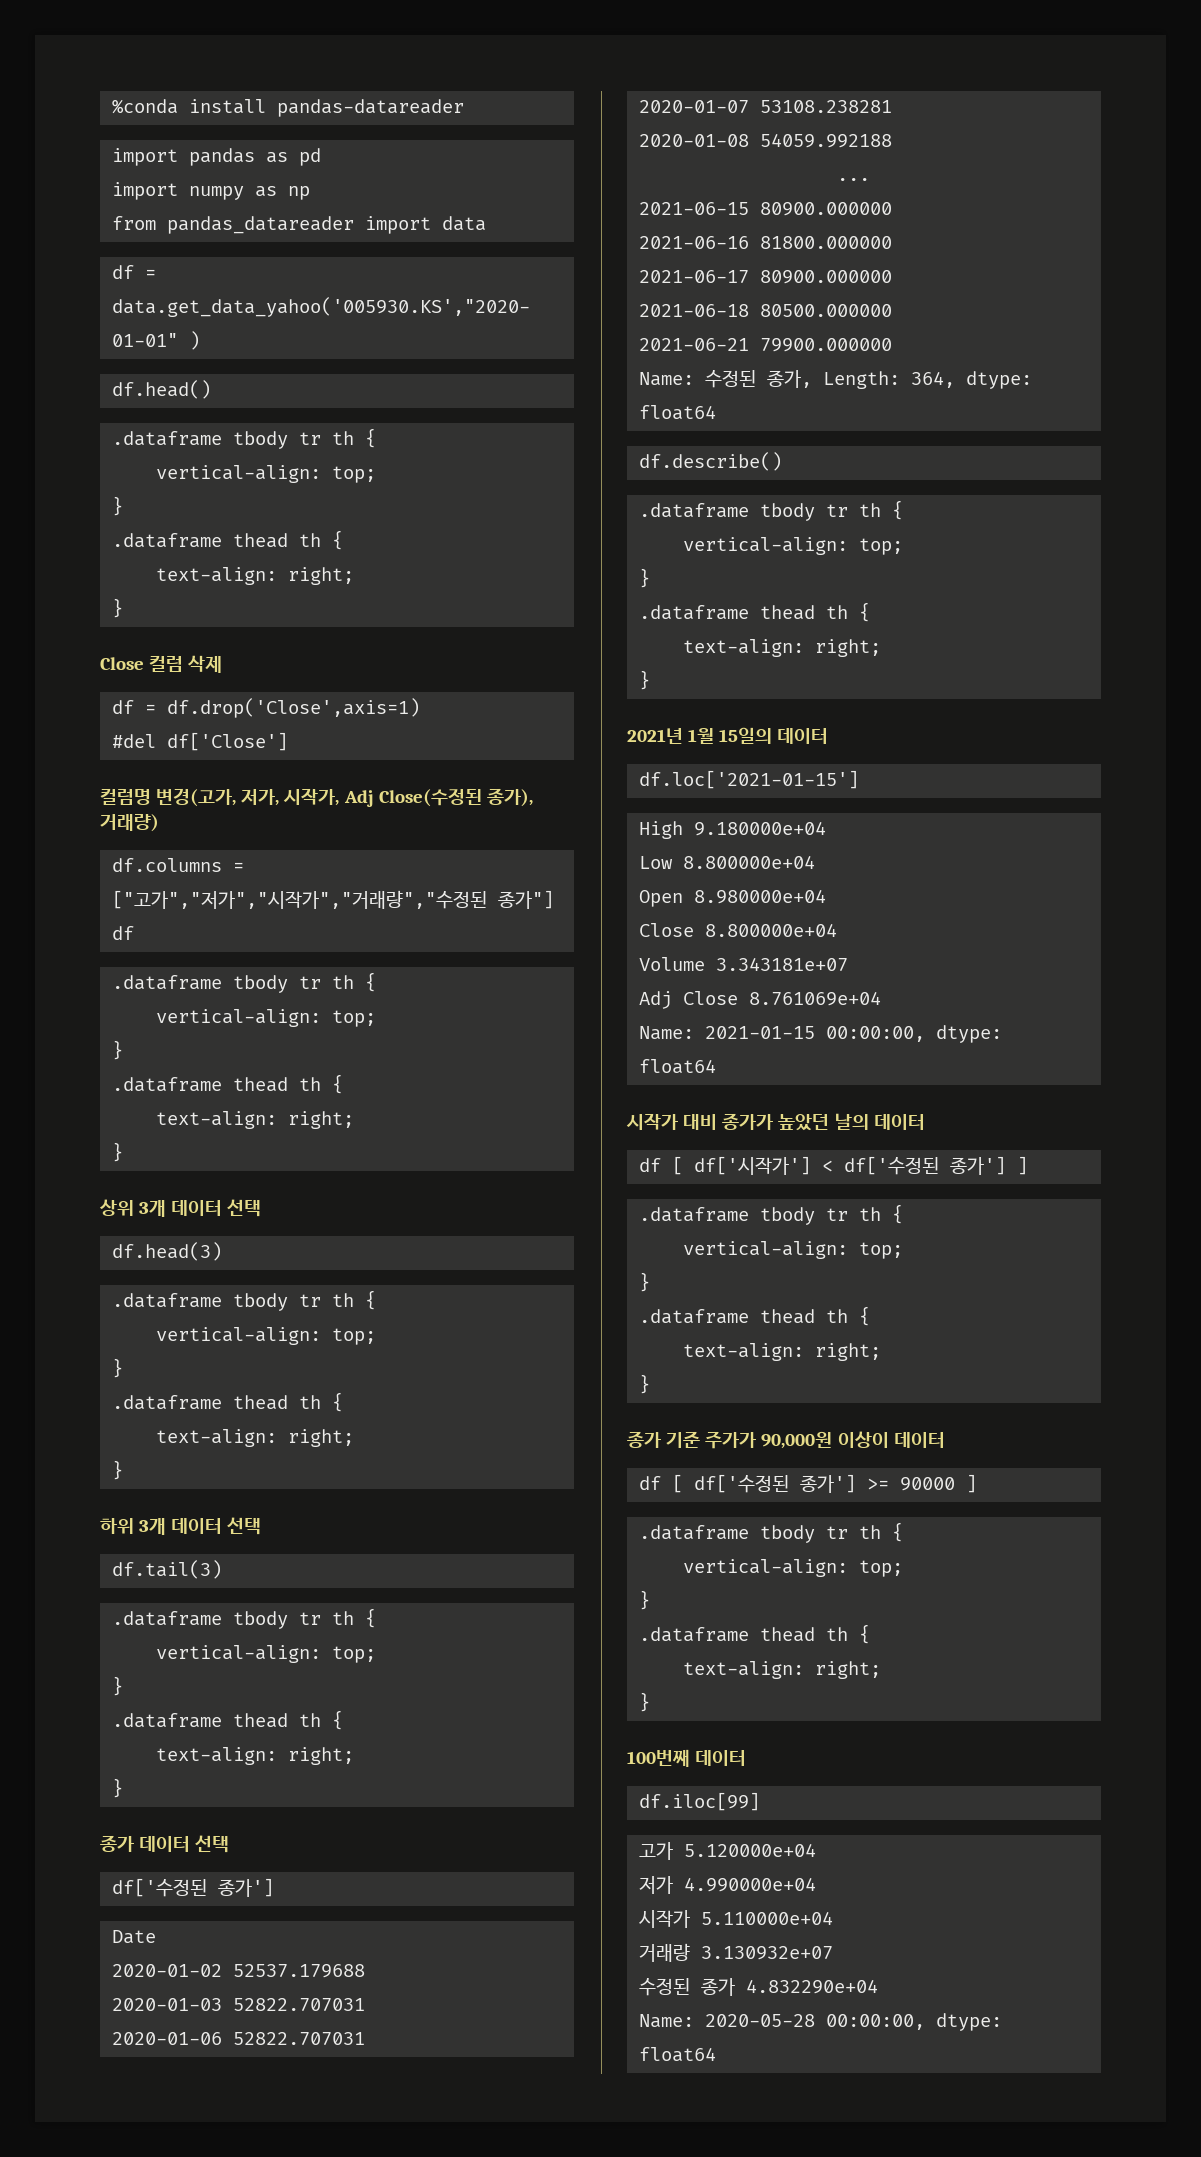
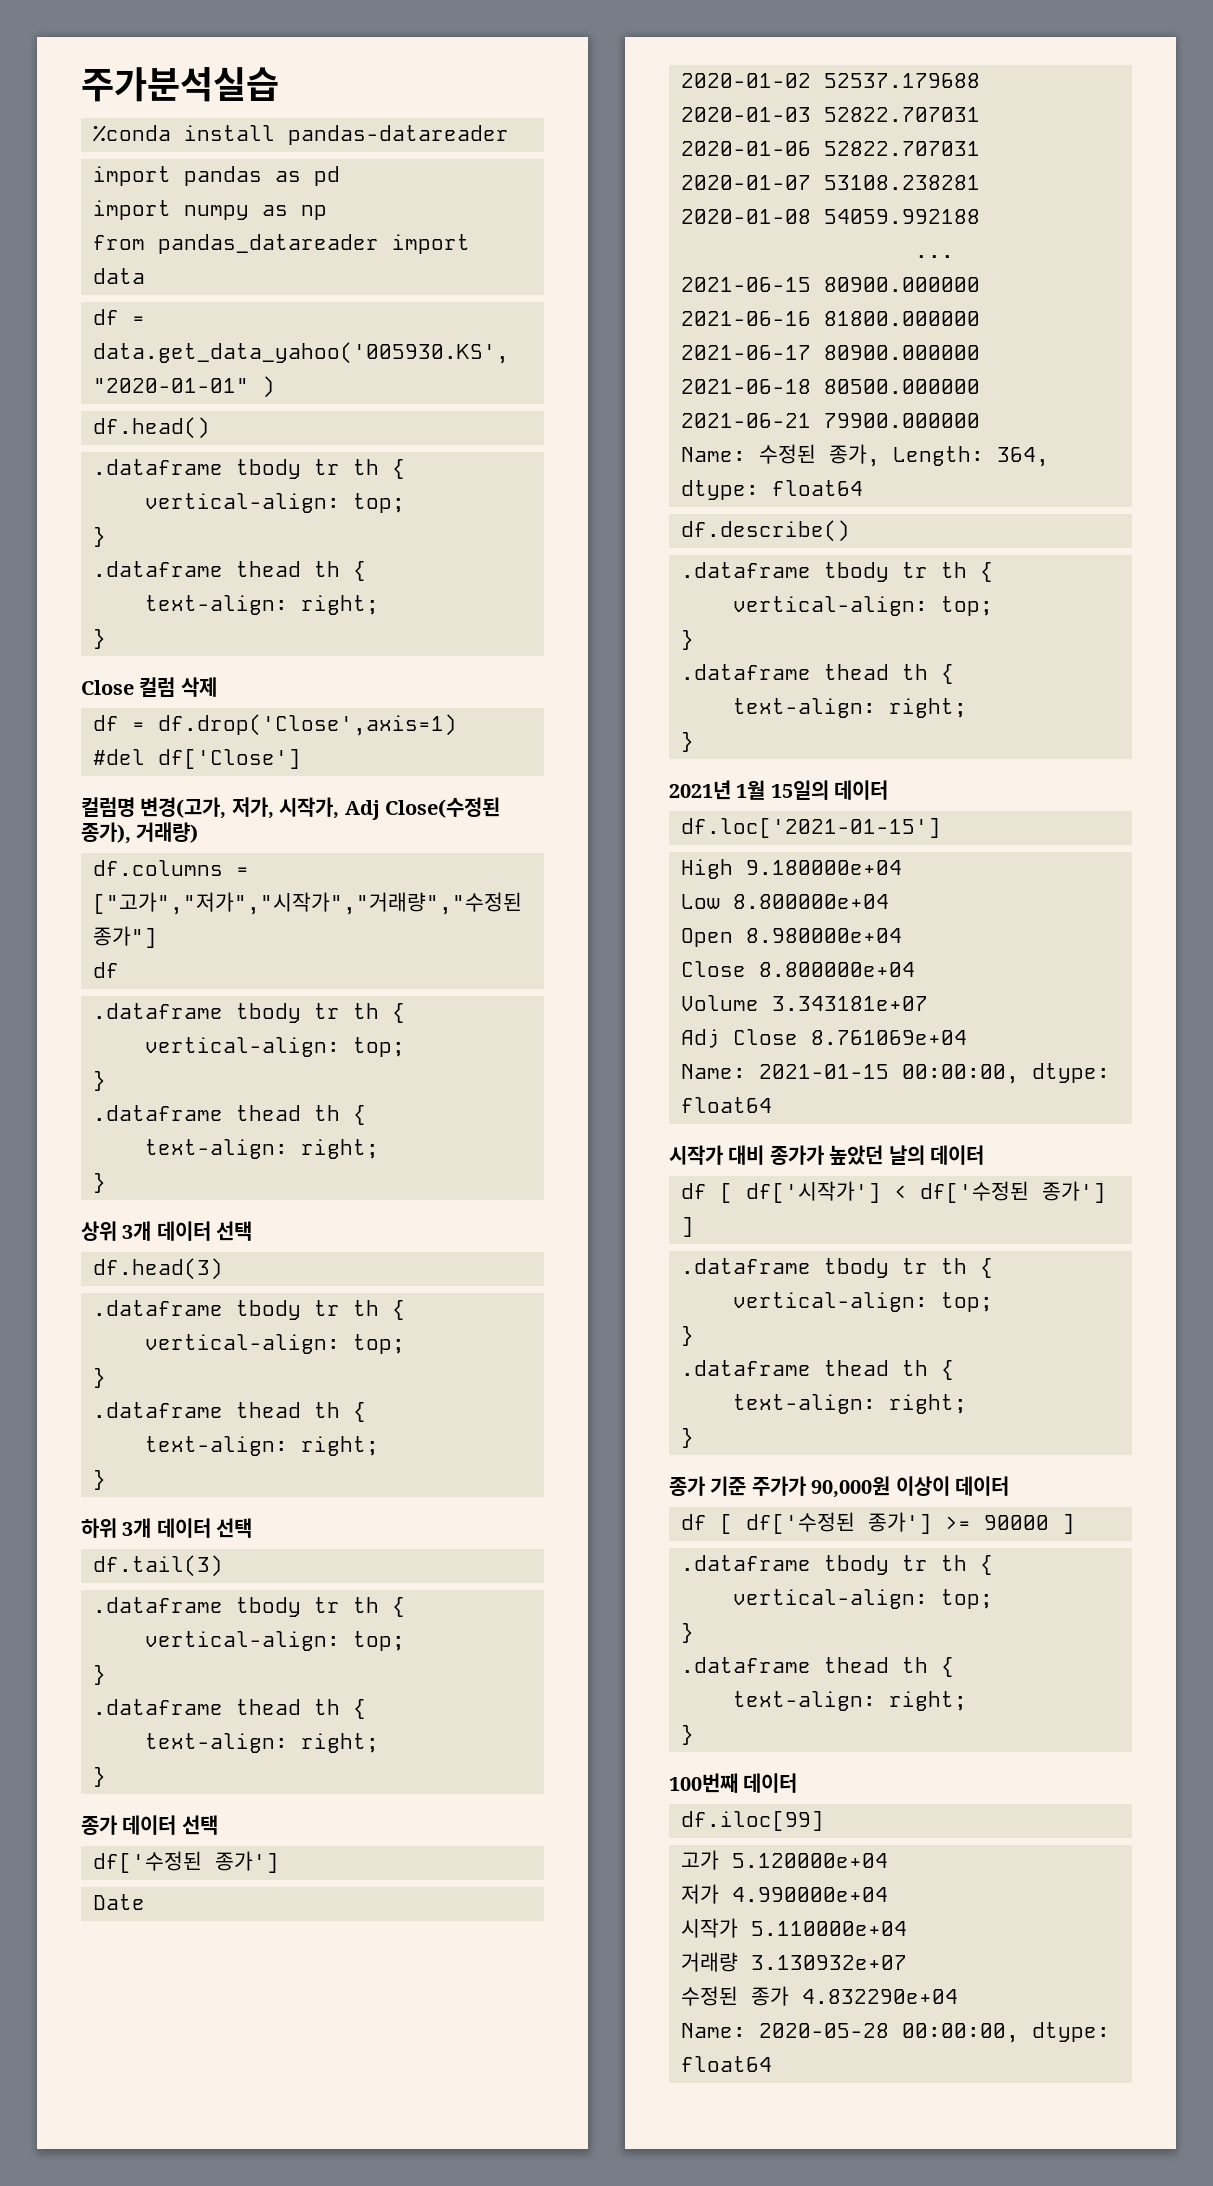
+ 주가분석실습

